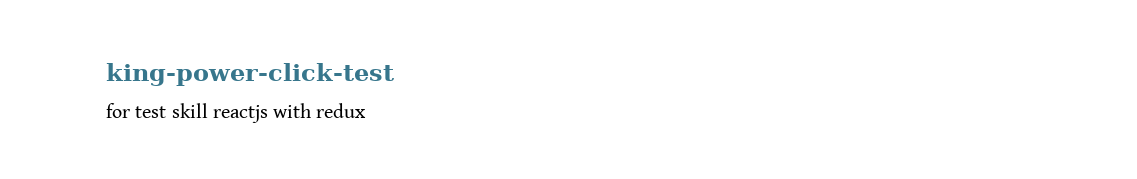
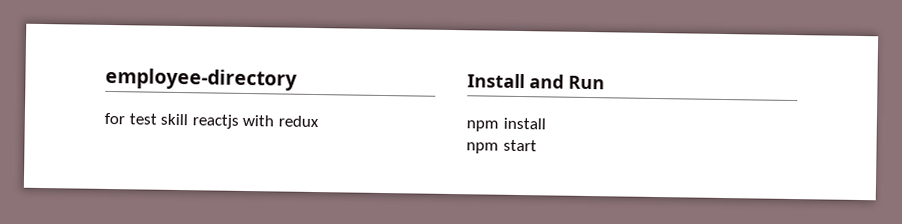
- king-power-click-test
+ employee-directory
+ Install and Run
+ npm install
+ npm start

